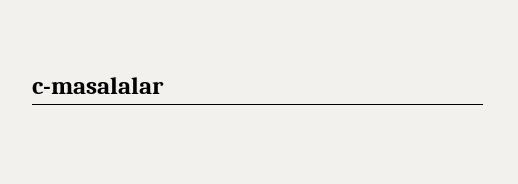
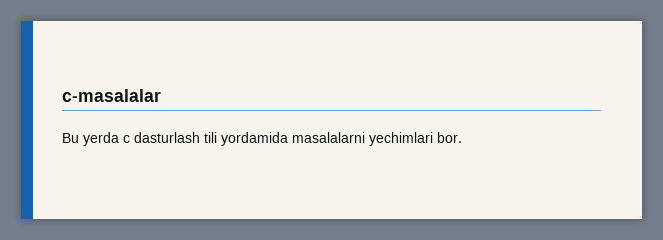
+ Bu yerda c dasturlash tili yordamida masalalarni yechimlari bor.

